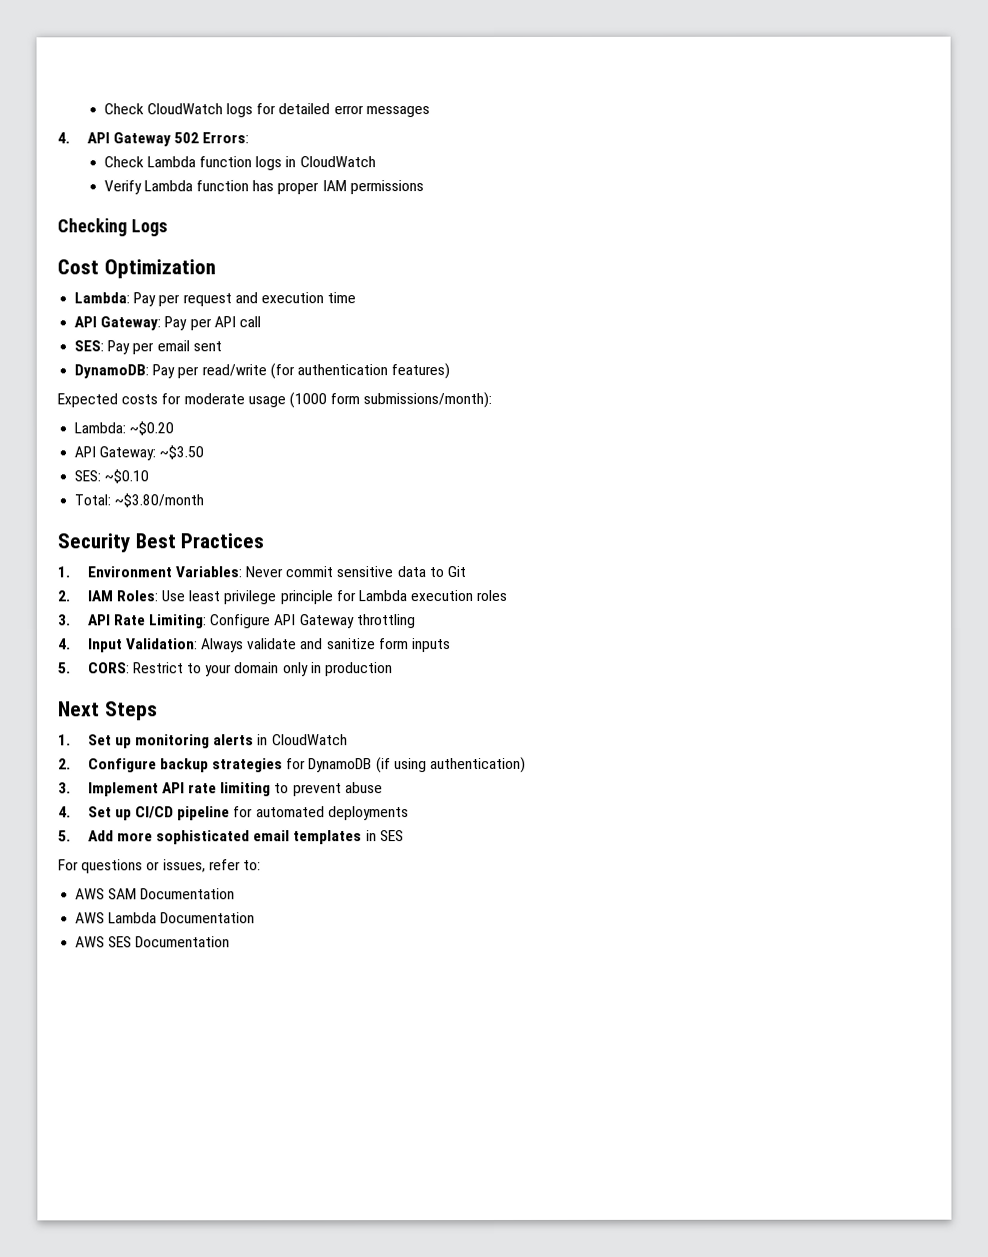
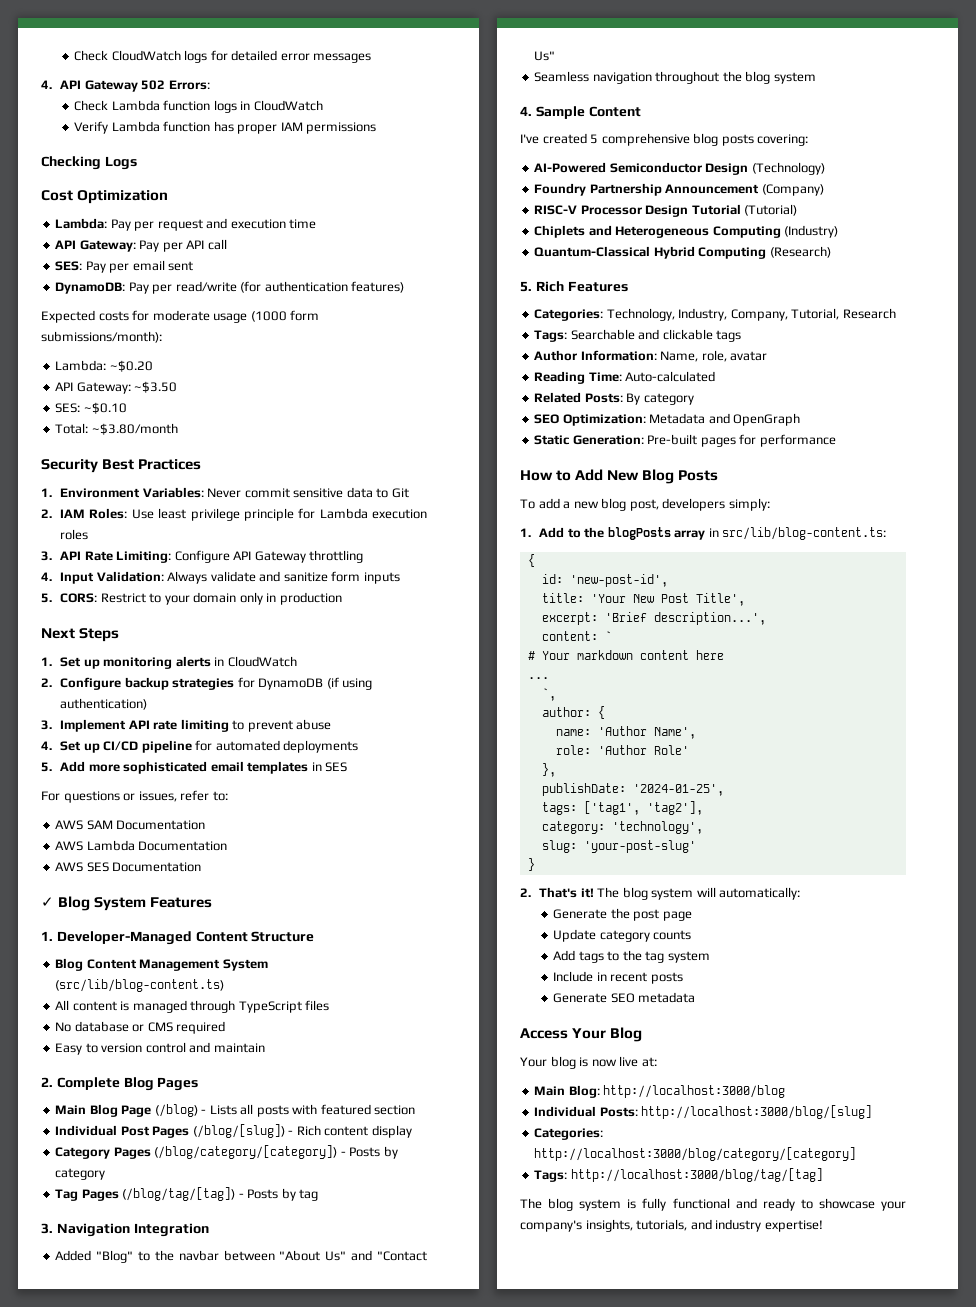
+ ✓ Blog System Features
+ 1. Developer-Managed Content Structure
+ Blog Content Management System (src/lib/blog-content.ts)
+ All content is managed through TypeScript files
+ No database or CMS required
+ Easy to version control and maintain
+ 2. Complete Blog Pages
+ Main Blog Page (/blog) - Lists all posts with featured section
+ Individual Post Pages (/blog/[slug]) - Rich content display
+ Category Pages (/blog/category/[category]) - Posts by category
+ Tag Pages (/blog/tag/[tag]) - Posts by tag
+ 3. Navigation Integration
+ Added "Blog" to the navbar between "About Us" and "Contact Us"
+ Seamless navigation throughout the blog system
+ 4. Sample Content
+ I've created 5 comprehensive blog posts covering:
+ AI-Powered Semiconductor Design (Technology)
+ Foundry Partnership Announcement (Company)
+ RISC-V Processor Design Tutorial (Tutorial)
+ Chiplets and Heterogeneous Computing (Industry)
+ Quantum-Classical Hybrid Computing (Research)
+ 5. Rich Features
+ Categories: Technology, Industry, Company, Tutorial, Research
+ Tags: Searchable and clickable tags
+ Author Information: Name, role, avatar
+ Reading Time: Auto-calculated
+ Related Posts: By category
+ SEO Optimization: Metadata and OpenGraph
+ Static Generation: Pre-built pages for performance
+ How to Add New Blog Posts
+ To add a new blog post, developers simply:
+ 1. Add to the blogPosts array in src/lib/blog-content.ts:
+ {
+ id: 'new-post-id',
+ title: 'Your New Post Title',
+ excerpt: 'Brief description...',
+ content: `
+ # Your markdown content here
+ ...
+ `,
+ author: {
+ name: 'Author Name',
+ role: 'Author Role'
+ },
+ publishDate: '2024-01-25',
+ tags: ['tag1', 'tag2'],
+ category: 'technology',
+ slug: 'your-post-slug'
+ }
+ 2. That's it! The blog system will automatically:
+ Generate the post page
+ Update category counts
+ Add tags to the tag system
+ Include in recent posts
+ Generate SEO metadata
+ Access Your Blog
+ Your blog is now live at:
+ Main Blog: http://localhost:3000/blog
+ Individual Posts: http://localhost:3000/blog/[slug]
+ Categories: http://localhost:3000/blog/category/[category]
+ Tags: http://localhost:3000/blog/tag/[tag]
+ The blog system is fully functional and ready to showcase your company's insights, tutorials, and industry expertise!

